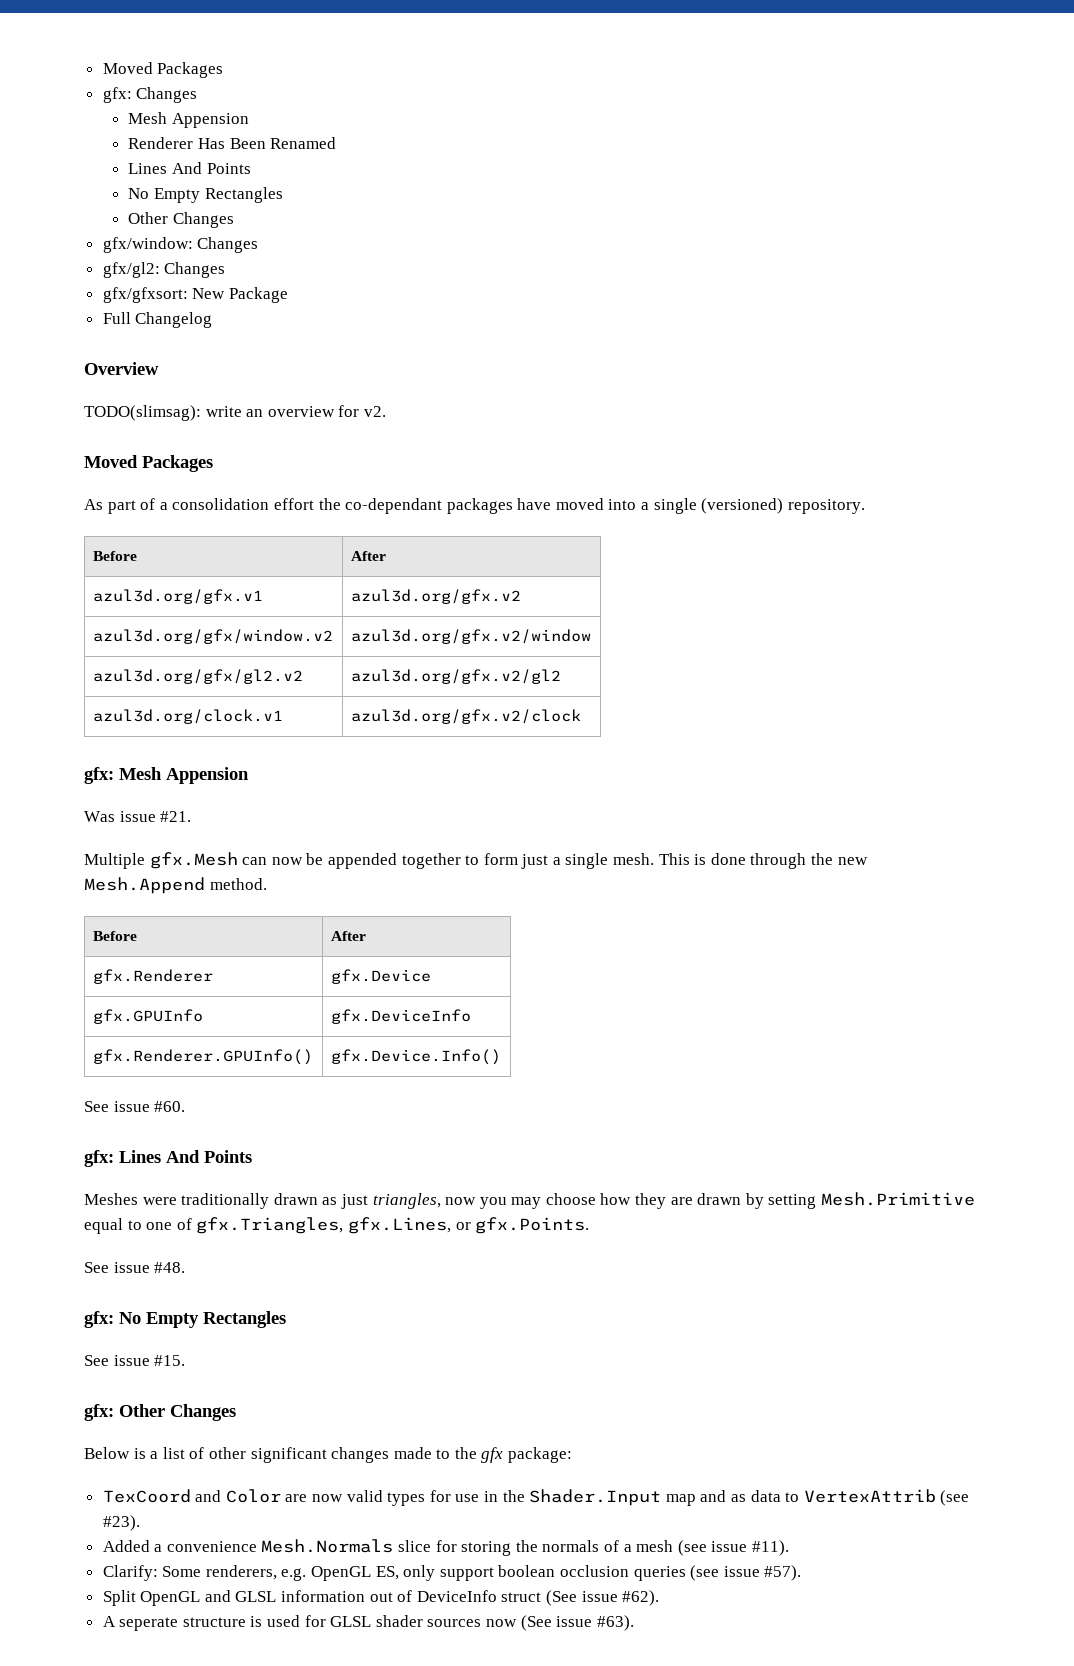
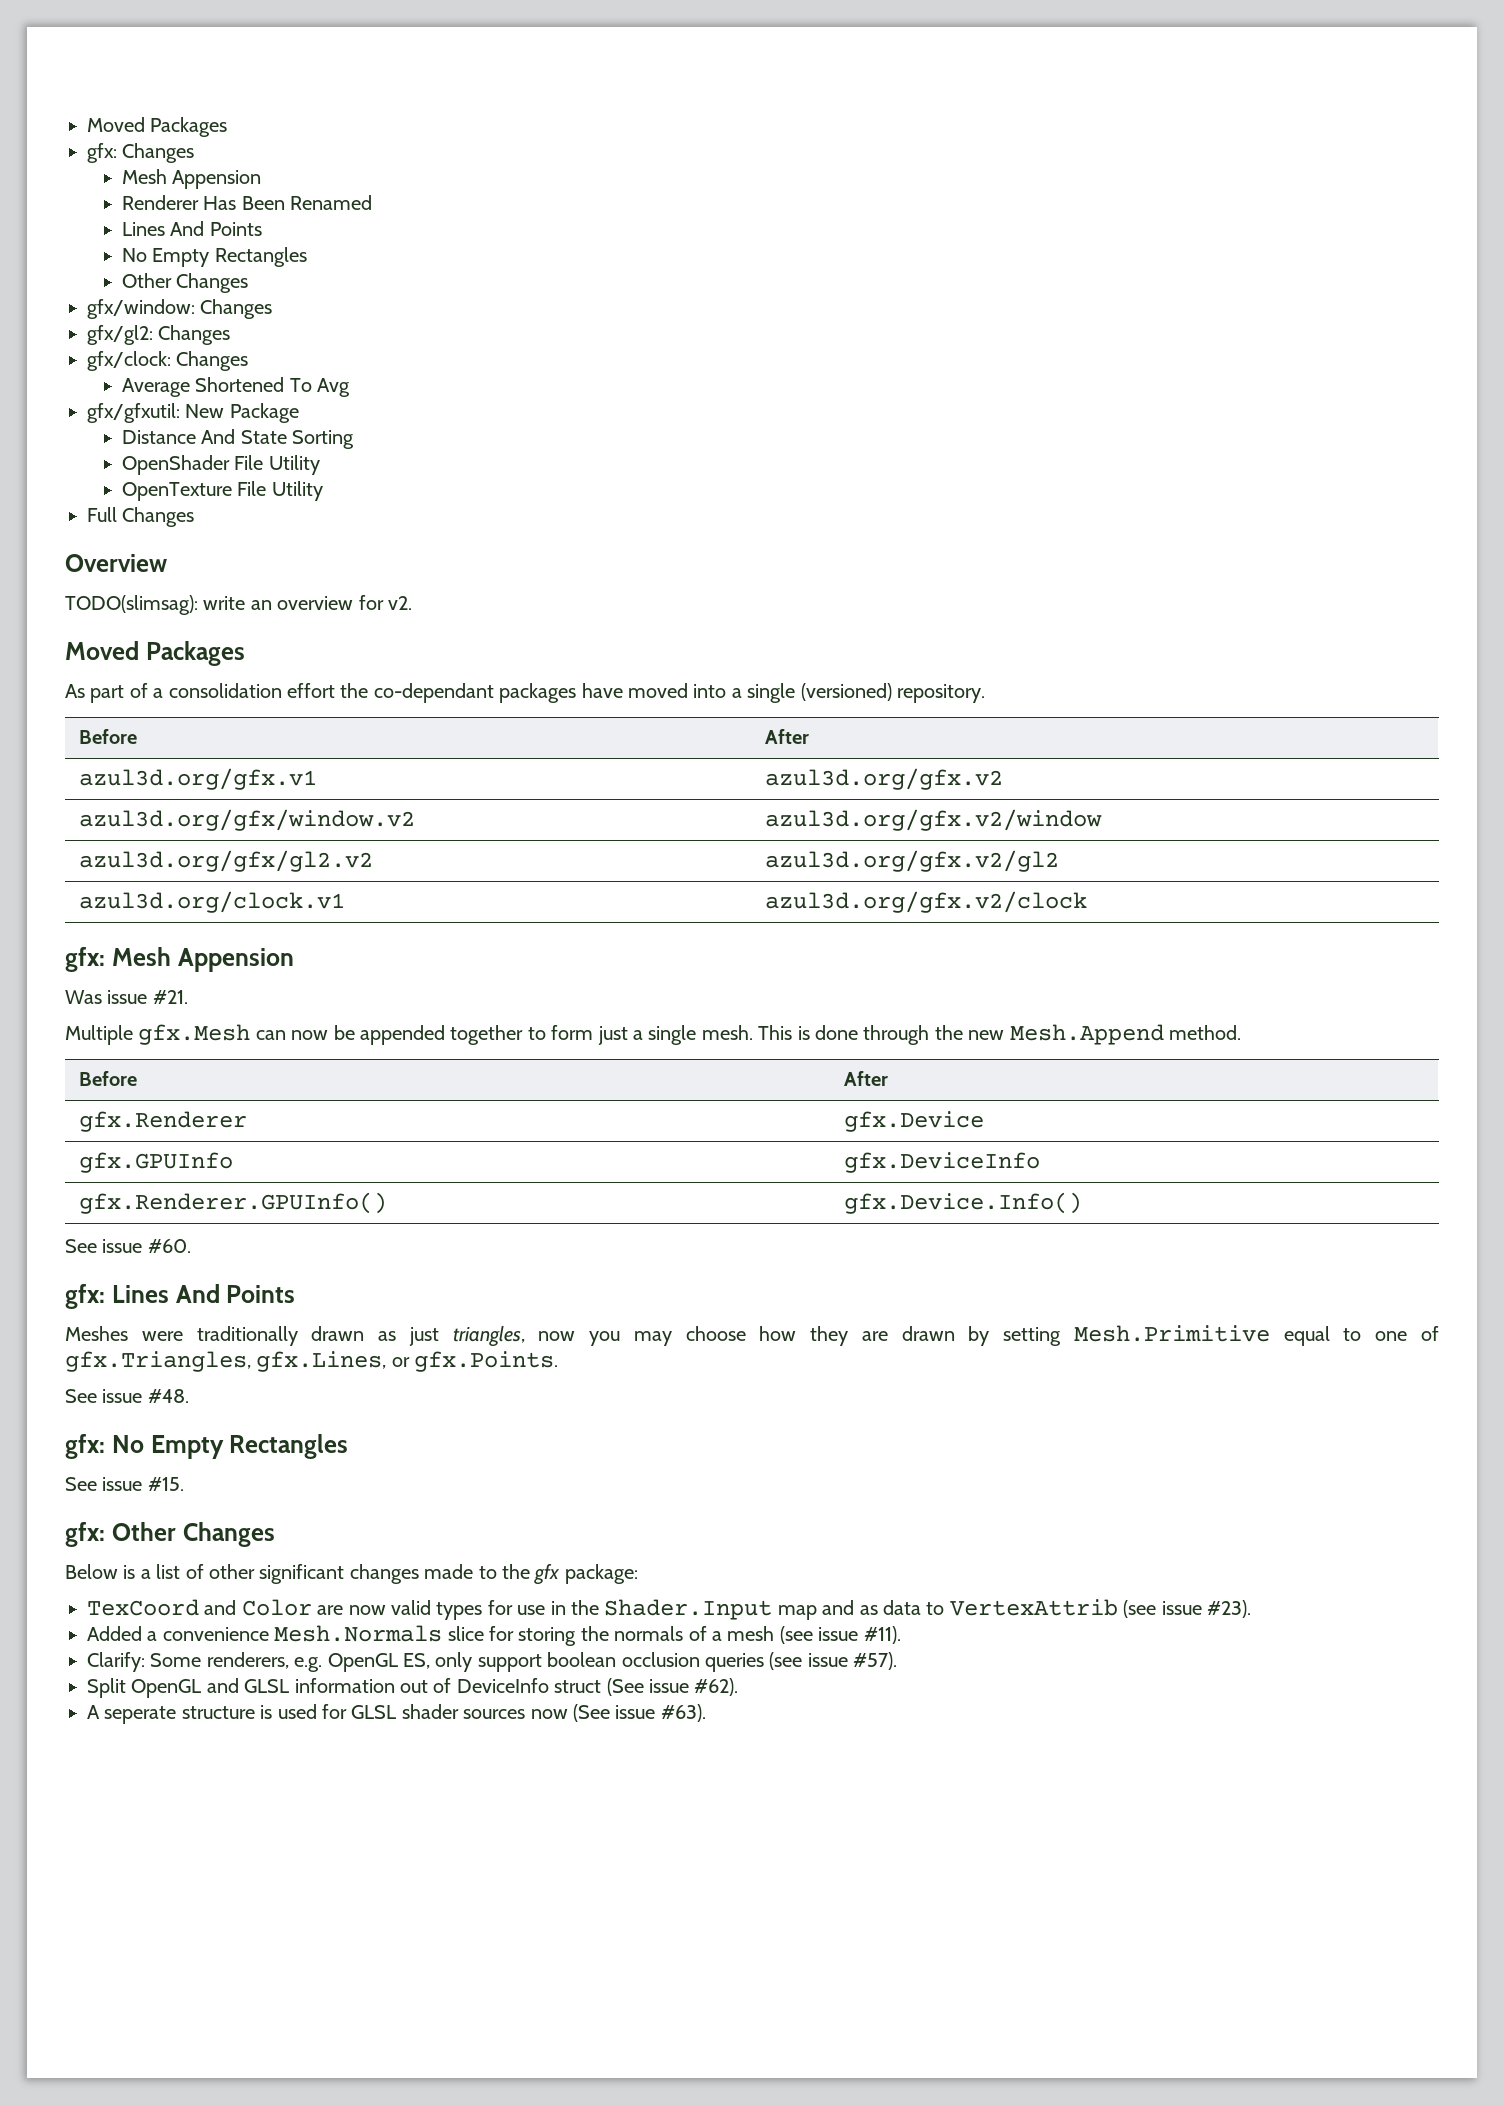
- gfx/gfxsort: New Package
+ gfx/clock: Changes
+ Average Shortened To Avg
+ gfx/gfxutil: New Package
+ Distance And State Sorting
+ OpenShader File Utility
+ OpenTexture File Utility
- Full Changelog
+ Full Changes
- TexCoord and Color are now valid types for use in the Shader.Input map and as data to VertexAttrib (see #23).
+ TexCoord and Color are now valid types for use in the Shader.Input map and as data to VertexAttrib (see issue #23).

